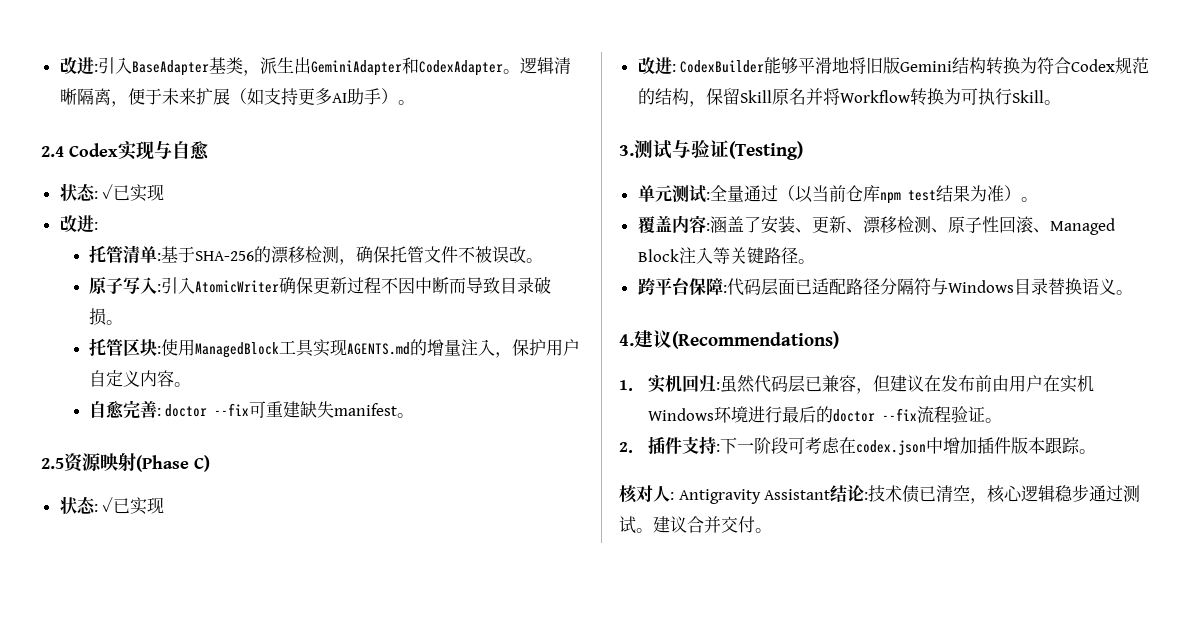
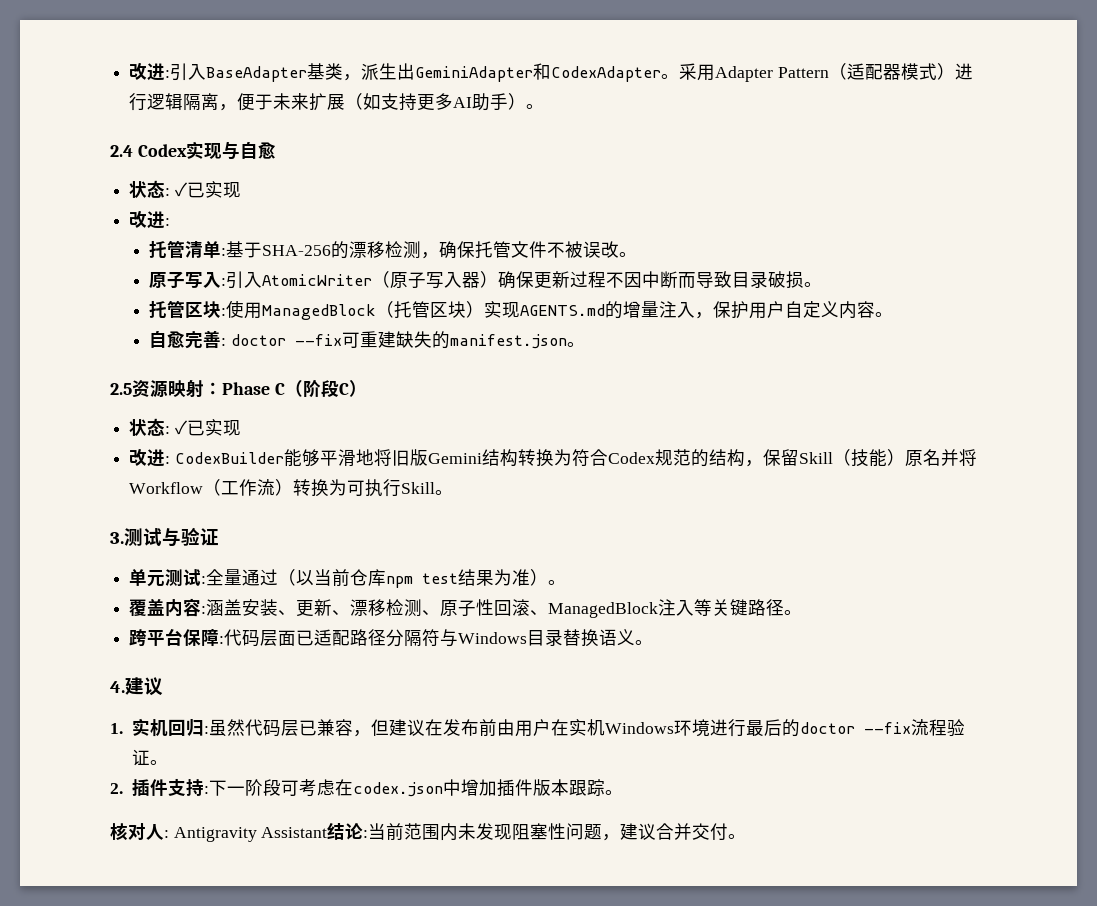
- 逻辑清晰隔离，便于未来扩展（如支持更多AI助手）。
+ 采用Adapter Pattern（适配器模式）进行逻辑隔离，便于未来扩展（如支持更多AI助手）。
- 原子写入:引入AtomicWriter确保更新过程不因中断而导致目录破损。
+ 原子写入:引入AtomicWriter（原子写入器）确保更新过程不因中断而导致目录破损。
- 托管区块:使用ManagedBlock工具实现AGENTS.md的增量注入，保护用户自定义内容。
+ 托管区块:使用ManagedBlock（托管区块）实现AGENTS.md的增量注入，保护用户自定义内容。
- 自愈完善: doctor --fix可重建缺失manifest。
+ 自愈完善: doctor --fix可重建缺失的manifest.json。
- 2.5资源映射(Phase C)
+ 2.5资源映射：Phase C（阶段C）
- 改进: CodexBuilder能够平滑地将旧版Gemini结构转换为符合Codex规范的结构，保留Skill原名并将Workflow转换为可执行Skill。
+ 改进: CodexBuilder能够平滑地将旧版Gemini结构转换为符合Codex规范的结构，保留Skill（技能）原名并将Workflow（工作流）转换为可执行Skill。
- 3.测试与验证(Testing)
+ 3.测试与验证
- 覆盖内容:涵盖了安装、更新、漂移检测、原子性回滚、Managed Block注入等关键路径。
+ 覆盖内容:涵盖安装、更新、漂移检测、原子性回滚、ManagedBlock注入等关键路径。
- 4.建议(Recommendations)
+ 4.建议
- 核对人: Antigravity Assistant结论:技术债已清空，核心逻辑稳步通过测试。建议合并交付。
+ 核对人: Antigravity Assistant结论:当前范围内未发现阻塞性问题，建议合并交付。

